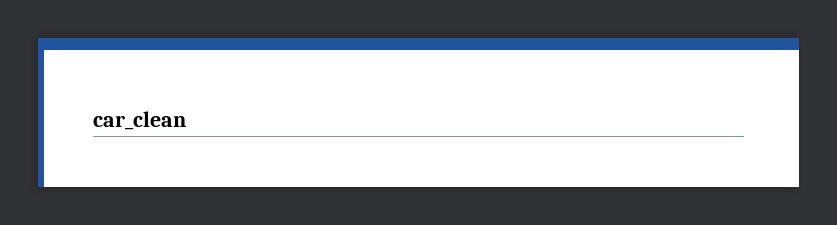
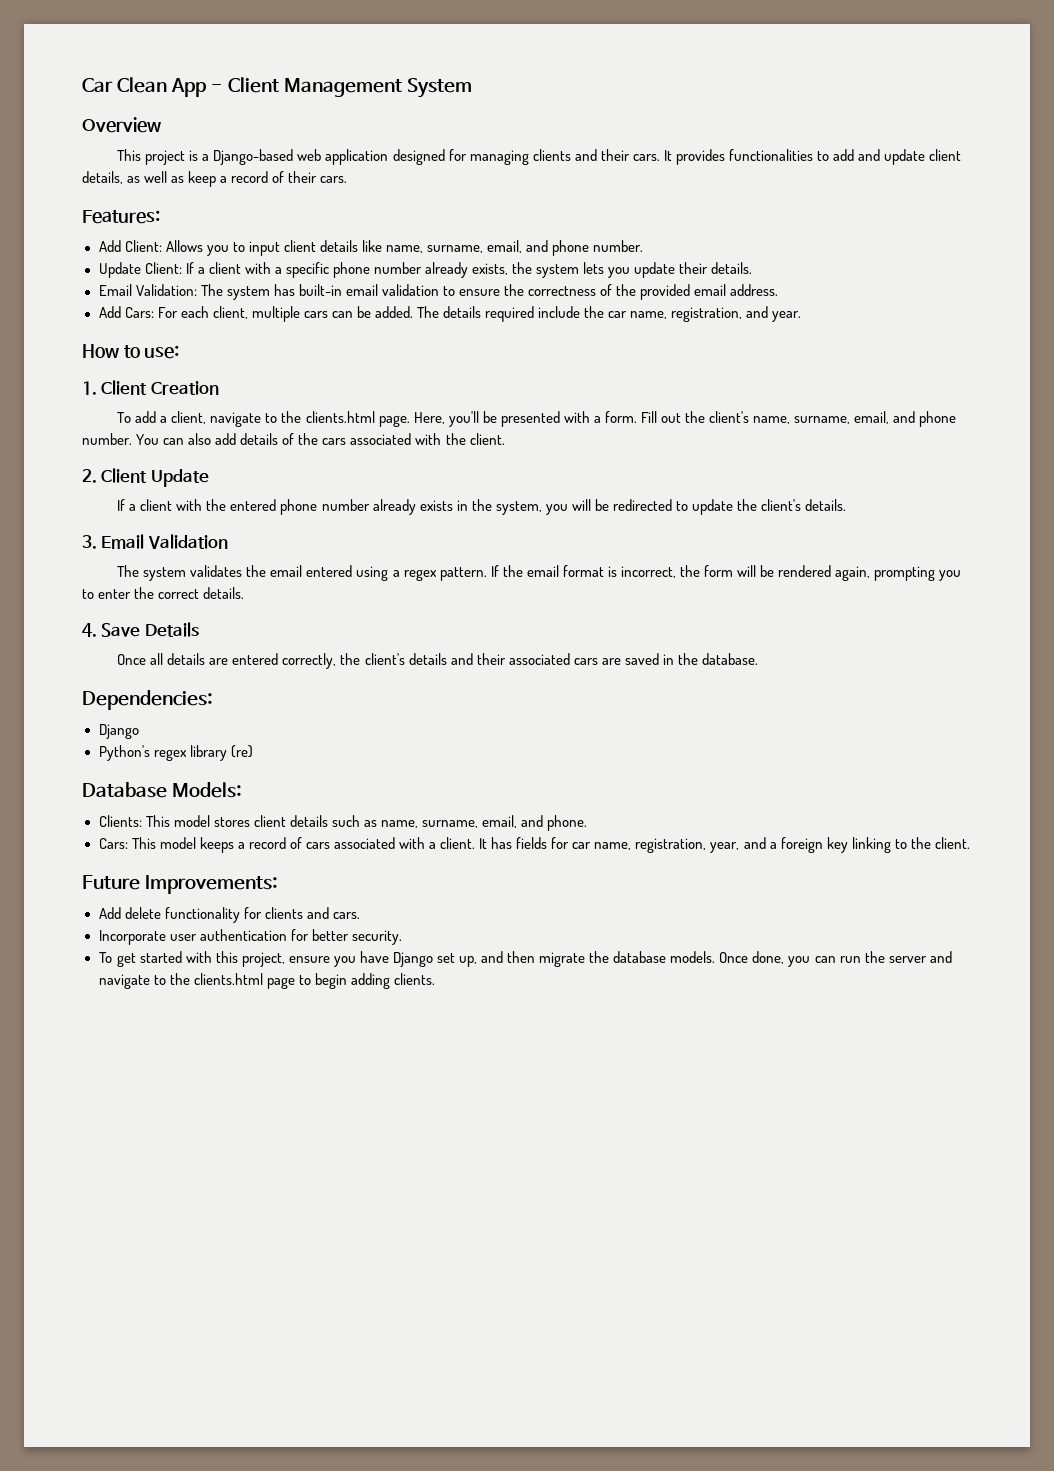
- car_clean
+ Car Clean App - Client Management System
+ Overview
+ This project is a Django-based web application designed for managing clients and their cars. It provides functionalities to add and update client details, as well as keep a record of their cars.
+ Features:
+ Add Client: Allows you to input client details like name, surname, email, and phone number.
+ Update Client: If a client with a specific phone number already exists, the system lets you update their details.
+ Email Validation: The system has built-in email validation to ensure the correctness of the provided email address.
+ Add Cars: For each client, multiple cars can be added. The details required include the car name, registration, and year.
+ How to use:
+ 1. Client Creation
+ To add a client, navigate to the clients.html page. Here, you'll be presented with a form. Fill out the client's name, surname, email, and phone number. You can also add details of the cars associated with the client.
+ 2. Client Update
+ If a client with the entered phone number already exists in the system, you will be redirected to update the client's details.
+ 3. Email Validation
+ The system validates the email entered using a regex pattern. If the email format is incorrect, the form will be rendered again, prompting you to enter the correct details.
+ 4. Save Details
+ Once all details are entered correctly, the client's details and their associated cars are saved in the database.
+ Dependencies:
+ Django
+ Python's regex library (re)
+ Database Models:
+ Clients: This model stores client details such as name, surname, email, and phone.
+ Cars: This model keeps a record of cars associated with a client. It has fields for car name, registration, year, and a foreign key linking to the client.
+ Future Improvements:
+ Add delete functionality for clients and cars.
+ Incorporate user authentication for better security.
+ To get started with this project, ensure you have Django set up, and then migrate the database models. Once done, you can run the server and navigate to the clients.html page to begin adding clients.

